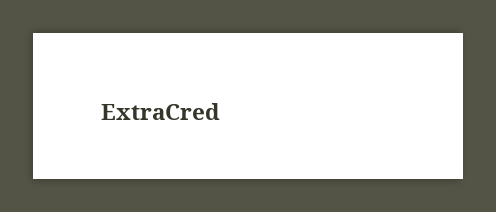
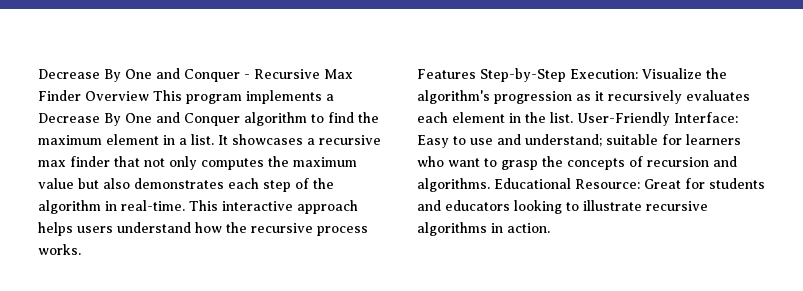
- ExtraCred
+ Decrease By One and Conquer - Recursive Max Finder Overview This program implements a Decrease By One and Conquer algorithm to find the maximum element in a list. It showcases a recursive max finder that not only computes the maximum value but also demonstrates each step of the algorithm in real-time. This interactive approach helps users understand how the recursive process works.
+ Features Step-by-Step Execution: Visualize the algorithm's progression as it recursively evaluates each element in the list. User-Friendly Interface: Easy to use and understand; suitable for learners who want to grasp the concepts of recursion and algorithms. Educational Resource: Great for students and educators looking to illustrate recursive algorithms in action.

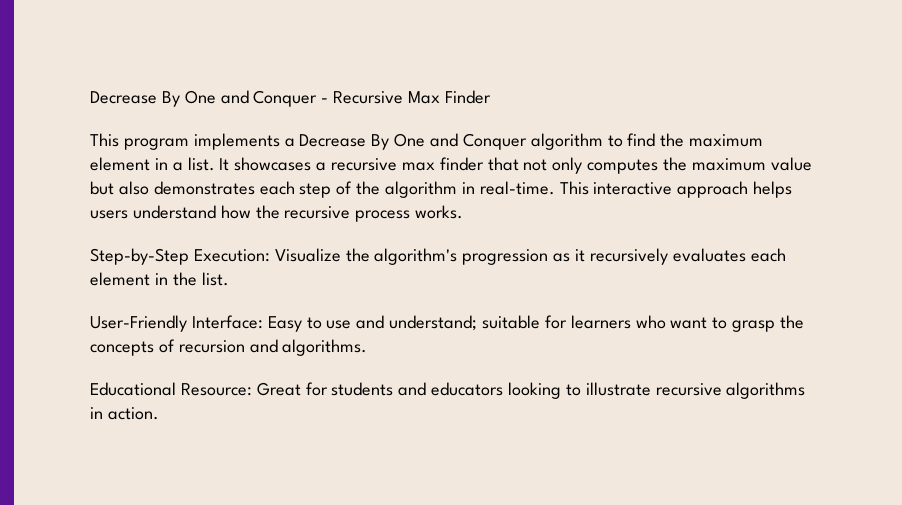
- Decrease By One and Conquer - Recursive Max Finder Overview This program implements a Decrease By One and Conquer algorithm to find the maximum element in a list.
+ Decrease By One and Conquer - Recursive Max Finder
+ This program implements a Decrease By One and Conquer algorithm to find the maximum element in a list.
- Features Step-by-Step Execution: Visualize the algorithm's progression as it recursively evaluates each element in the list. User-Friendly Interface: Easy to use and understand; suitable for learners who want to grasp the concepts of recursion and algorithms. Educational Resource: Great for students and educators looking to illustrate recursive algorithms in action.
+ Step-by-Step Execution: Visualize the algorithm's progression as it recursively evaluates each element in the list.
+ User-Friendly Interface: Easy to use and understand; suitable for learners who want to grasp the concepts of recursion and algorithms.
+ Educational Resource: Great for students and educators looking to illustrate recursive algorithms in action.

